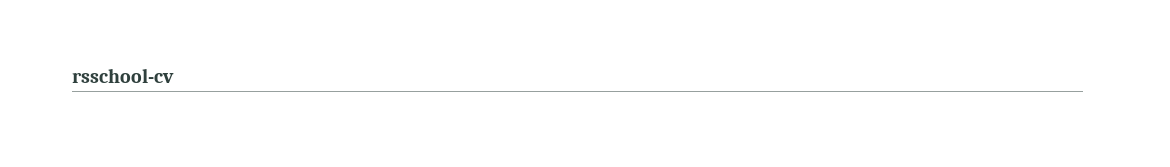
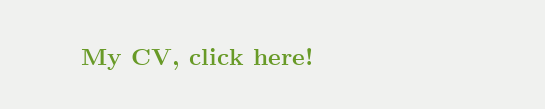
- rsschool-cv
+ My CV, click here!

